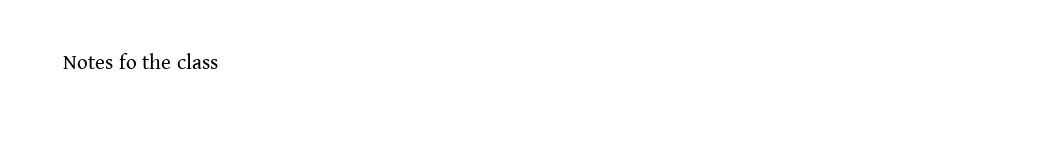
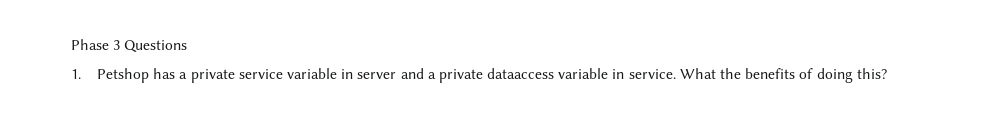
- Notes fo the class
+ Phase 3 Questions
+ 1. Petshop has a private service variable in server and a private dataaccess variable in service. What the benefits of doing this?

